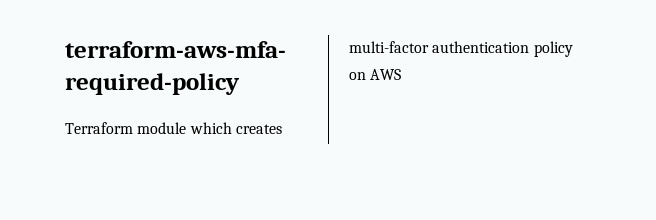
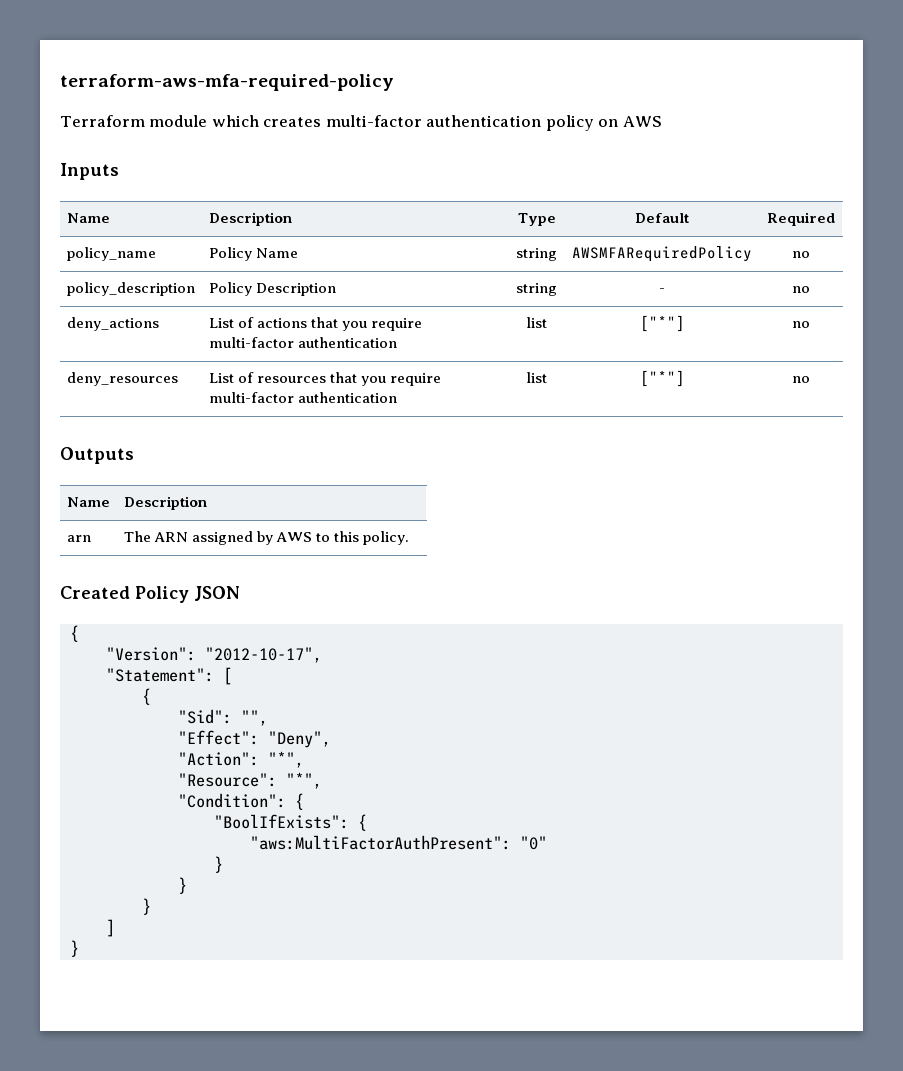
+ Inputs
+ Name | Description | Type | Default | Required
+ policy_name | Policy Name | string | AWSMFARequiredPolicy | no
+ policy_description | Policy Description | string | - | no
+ deny_actions | List of actions that you require multi-factor authentication | list | ["*"] | no
+ deny_resources | List of resources that you require multi-factor authentication | list | ["*"] | no
+ Outputs
+ Name | Description
+ arn | The ARN assigned by AWS to this policy.
+ Created Policy JSON
+ {
+ "Version": "2012-10-17",
+ "Statement": [
+ {
+ "Sid": "",
+ "Effect": "Deny",
+ "Action": "*",
+ "Resource": "*",
+ "Condition": {
+ "BoolIfExists": {
+ "aws:MultiFactorAuthPresent": "0"
+ }
+ }
+ }
+ ]
+ }

